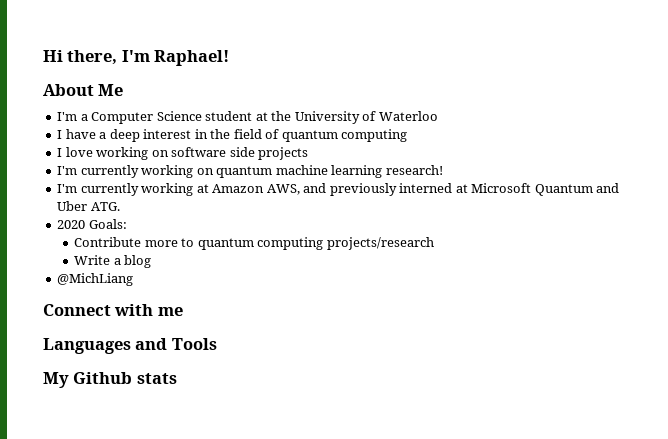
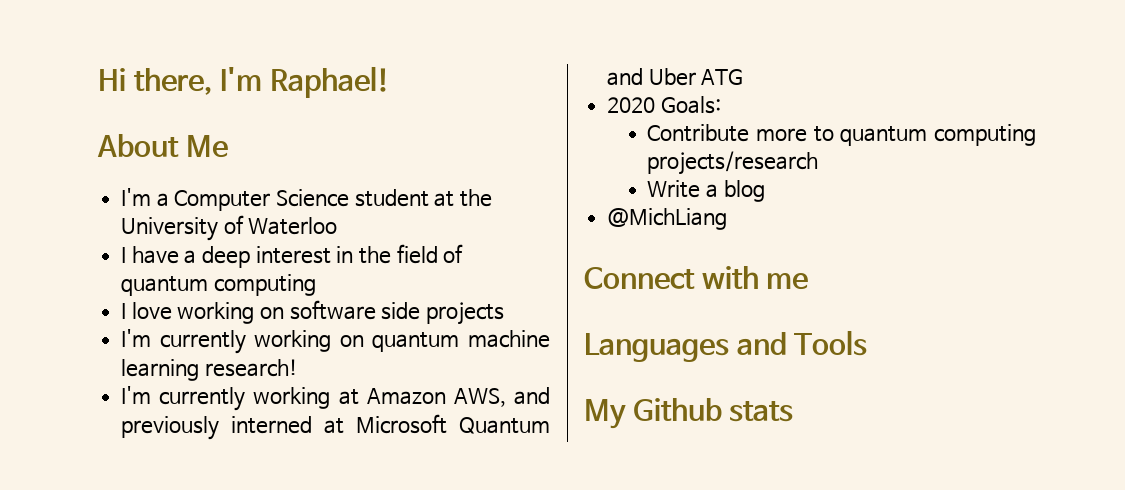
- I'm currently working at Amazon AWS, and previously interned at Microsoft Quantum and Uber ATG.
+ I'm currently working at Amazon AWS, and previously interned at Microsoft Quantum and Uber ATG

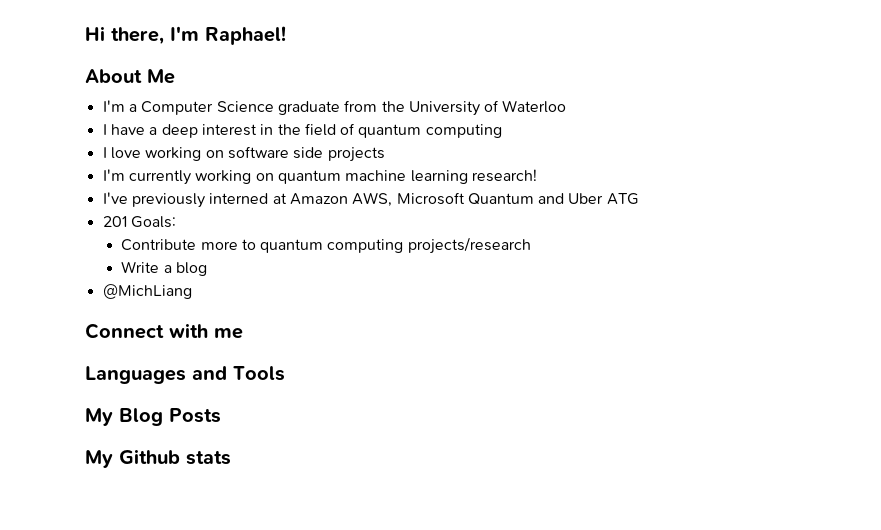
- I'm a Computer Science student at the University of Waterloo
+ I'm a Computer Science graduate from the University of Waterloo
- I'm currently working at Amazon AWS, and previously interned at Microsoft Quantum and Uber ATG
+ I've previously interned at Amazon AWS, Microsoft Quantum and Uber ATG
- 2020 Goals:
+ 201 Goals:
+ My Blog Posts

